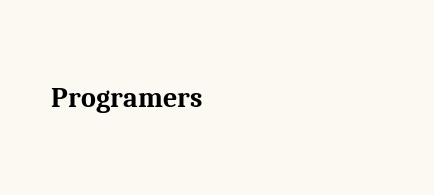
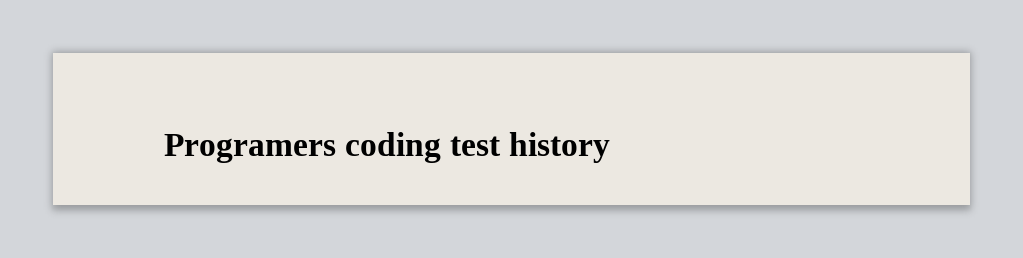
- Programers
+ Programers coding test history

